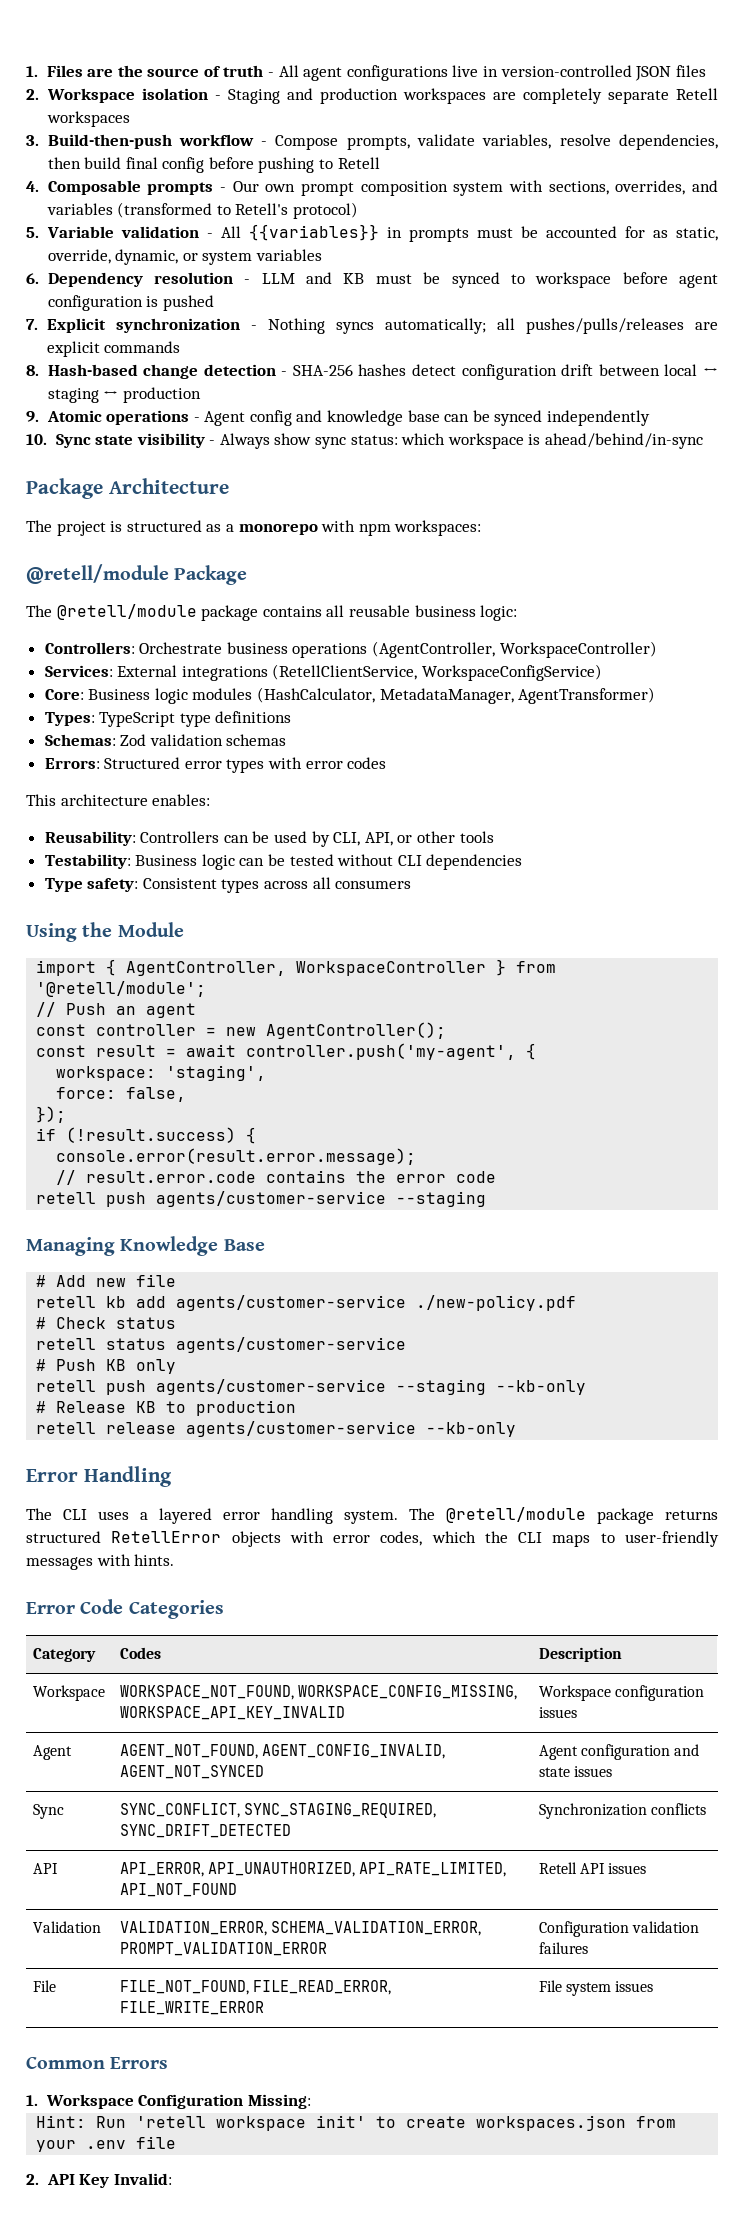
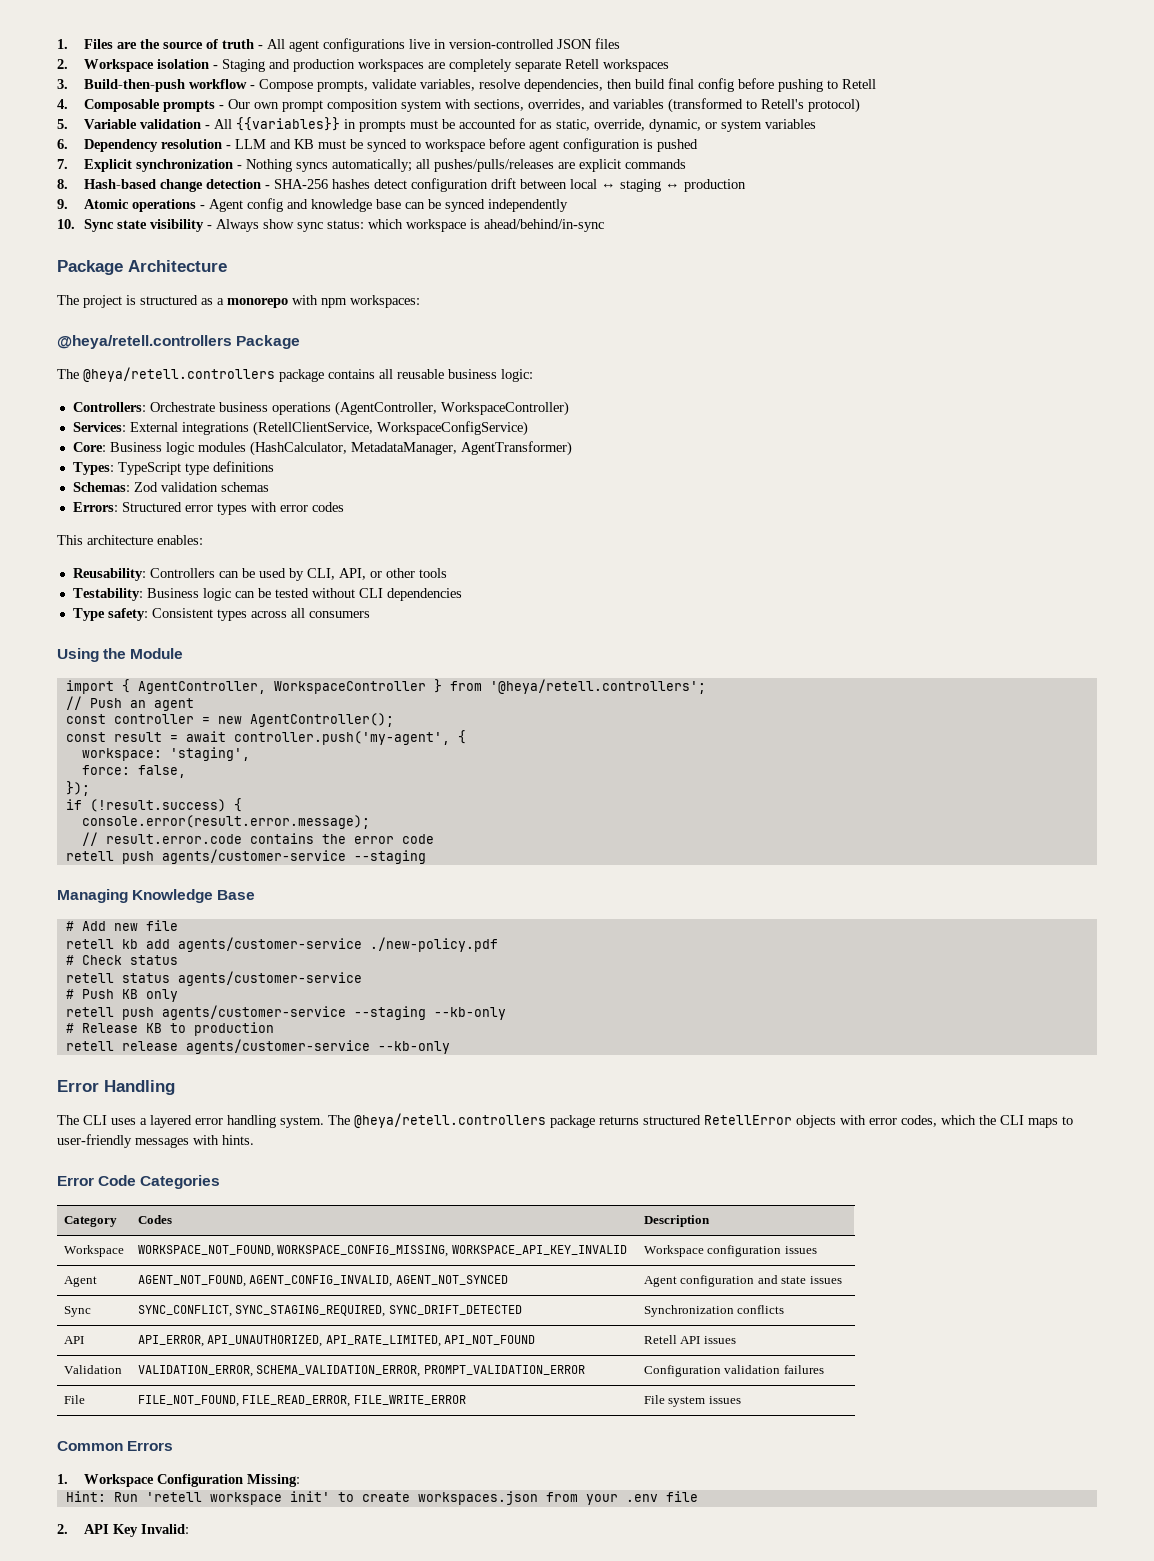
- @retell/module Package
+ @heya/retell.controllers Package
- The @retell/module package contains all reusable business logic:
+ The @heya/retell.controllers package contains all reusable business logic:
- import { AgentController, WorkspaceController } from '@retell/module';
+ import { AgentController, WorkspaceController } from '@heya/retell.controllers';
- The @retell/module package returns structured RetellError objects with error codes, which the CLI maps to user-friendly messages with hints.
+ The @heya/retell.controllers package returns structured RetellError objects with error codes, which the CLI maps to user-friendly messages with hints.

